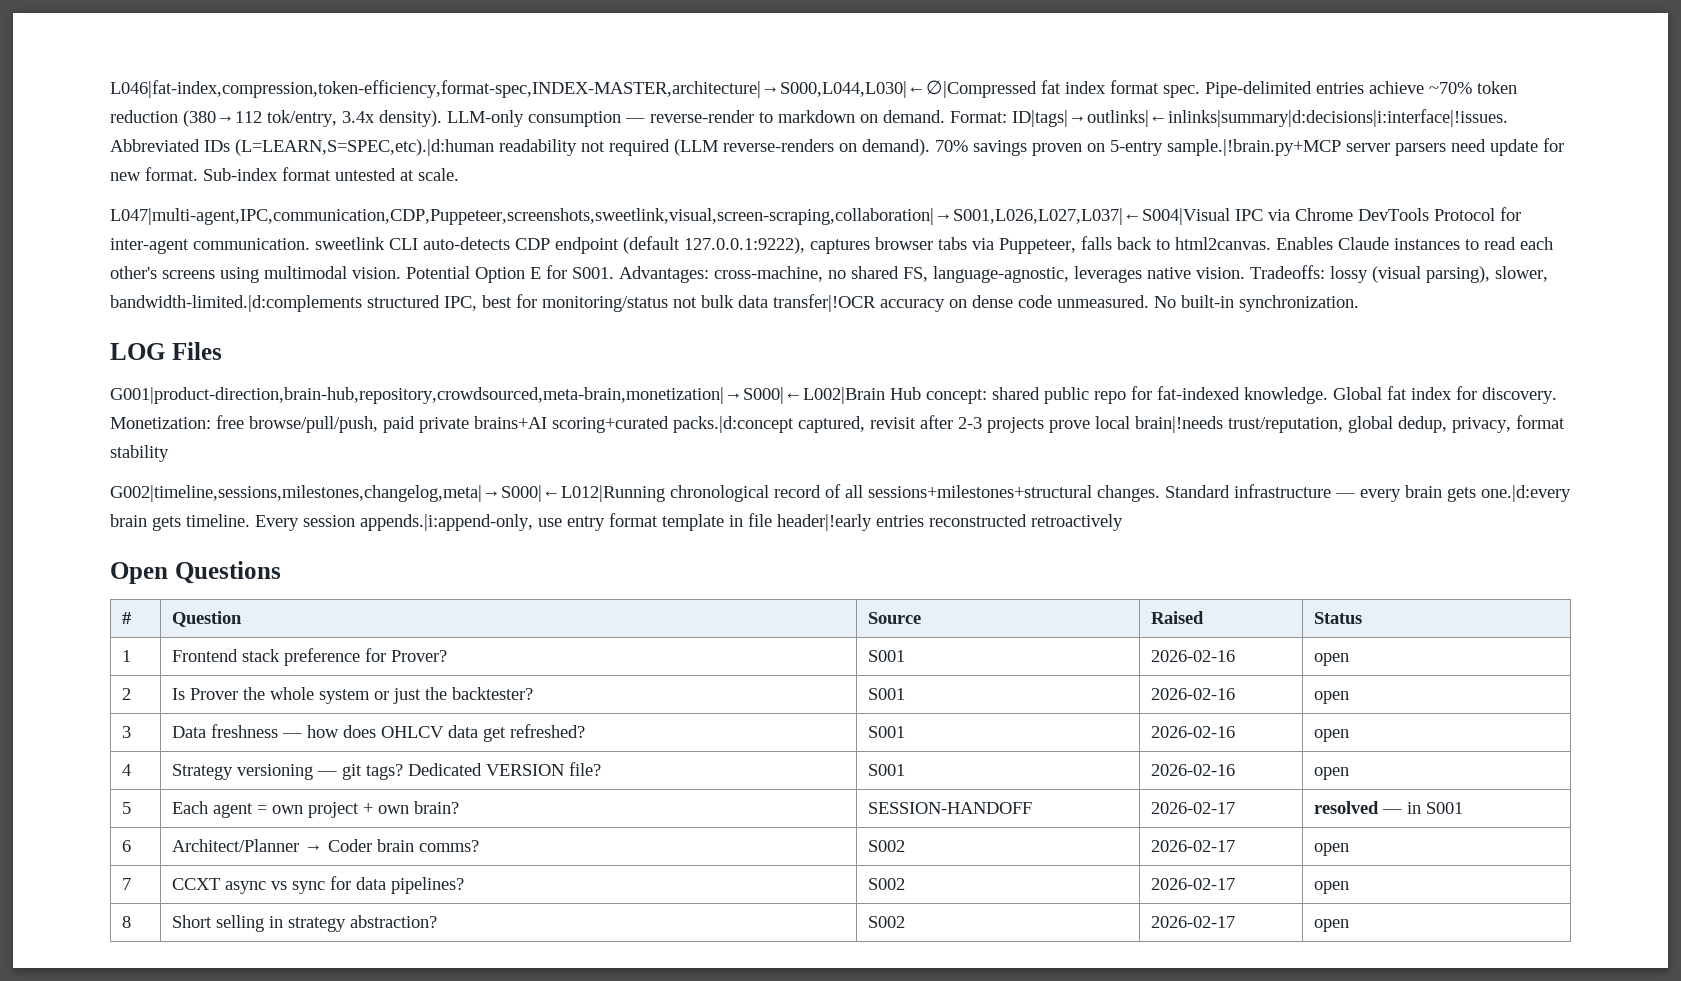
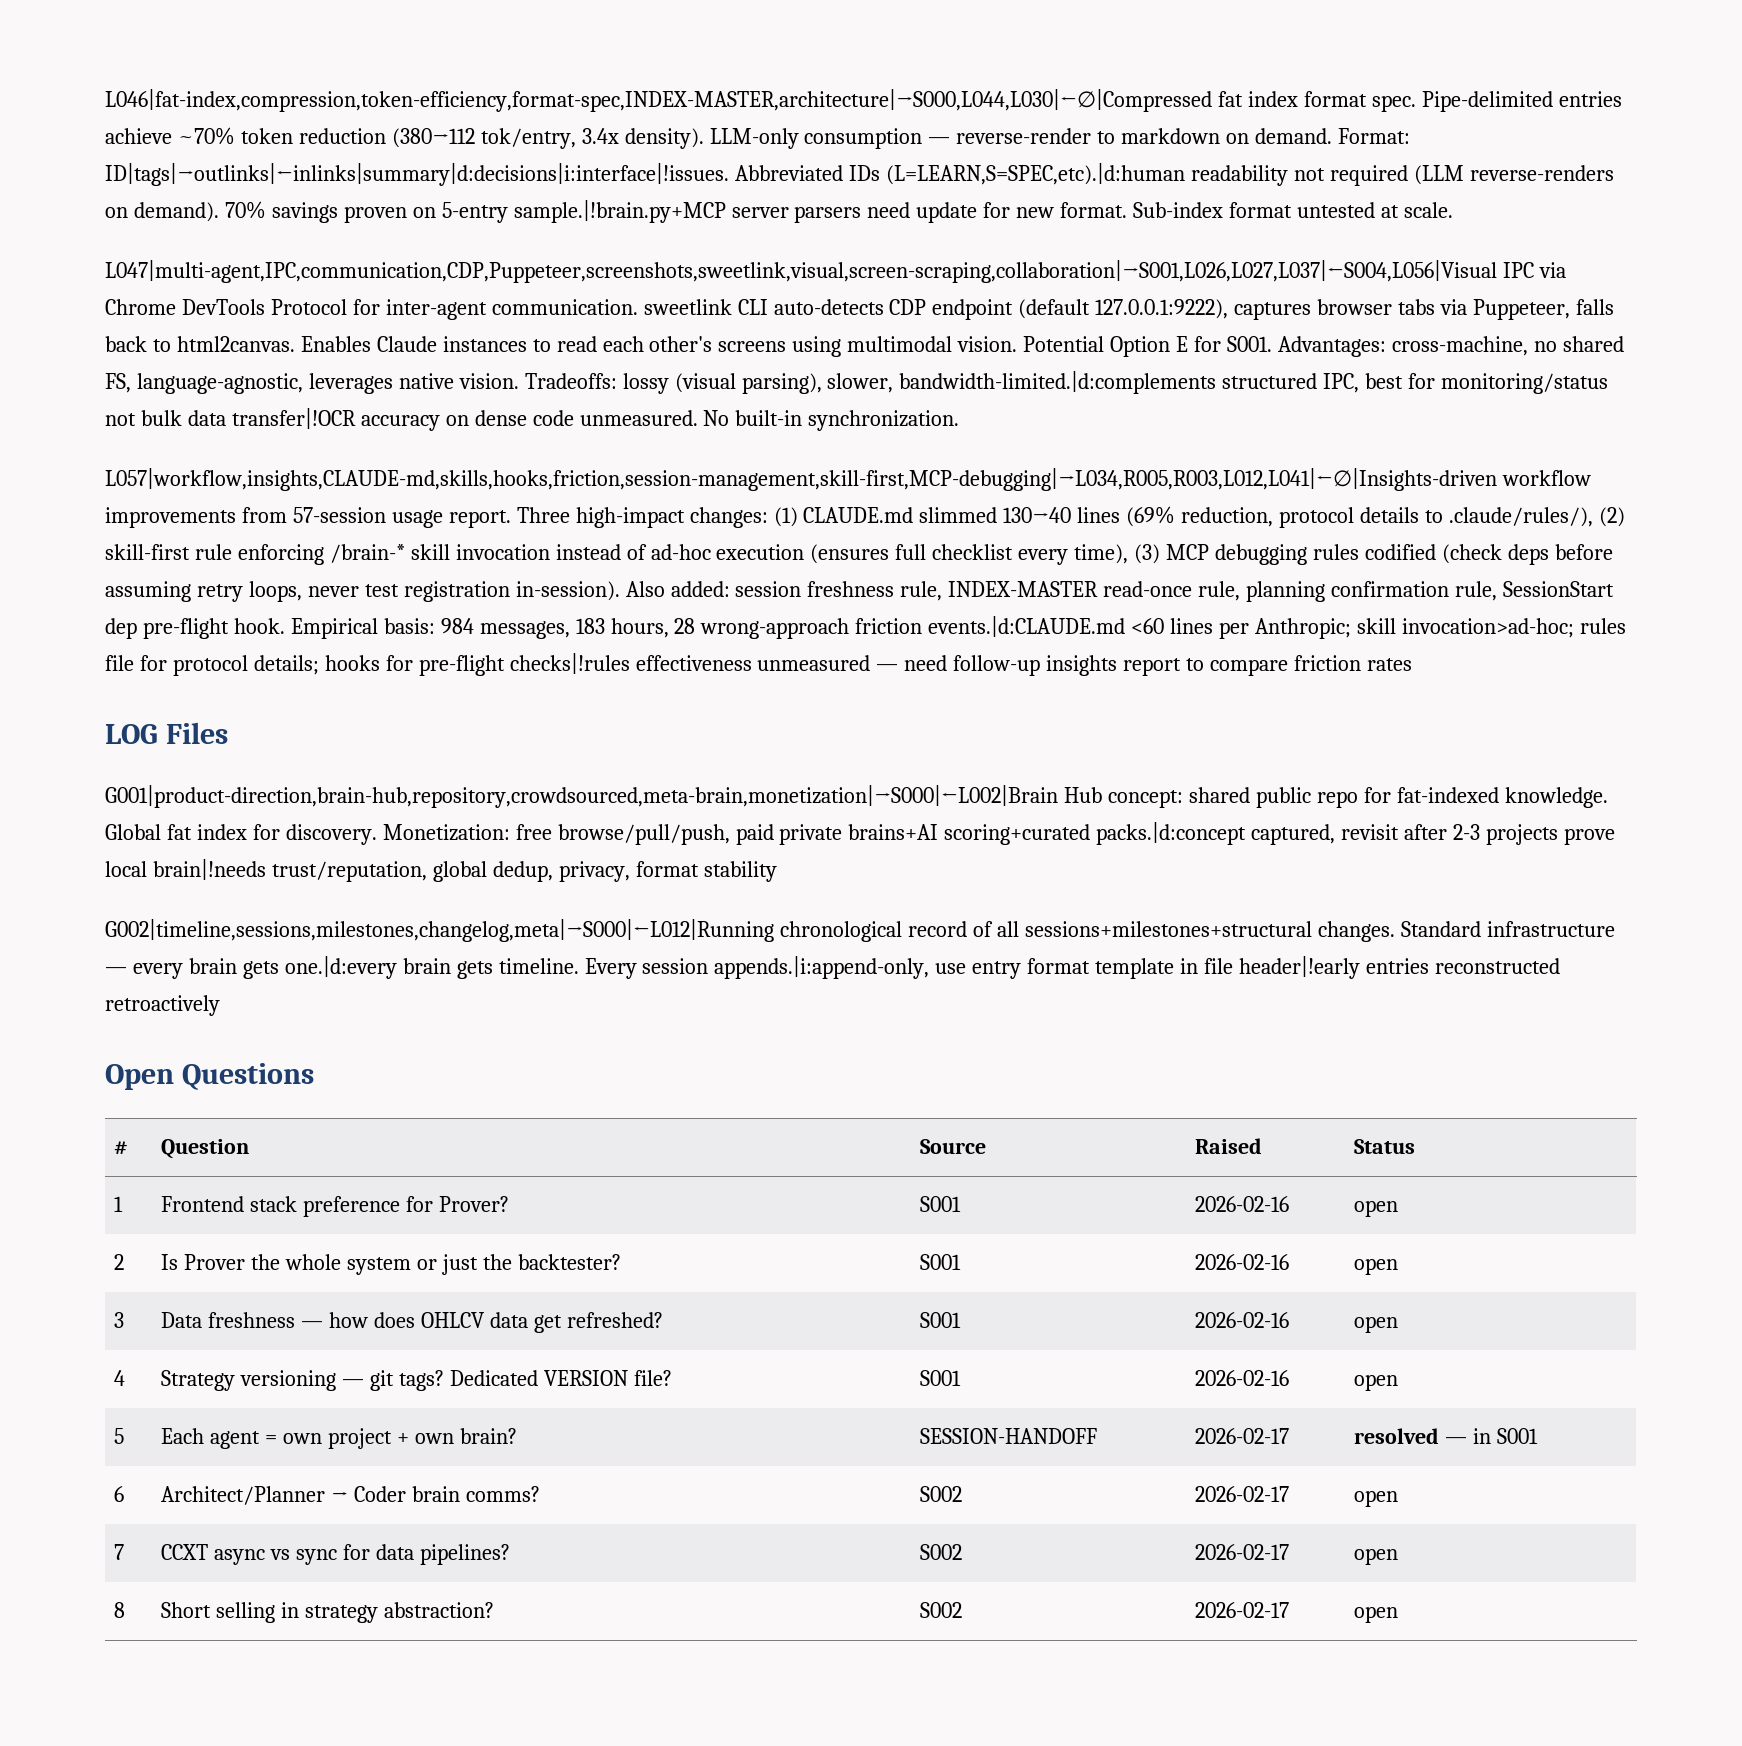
- L047|multi-agent,IPC,communication,CDP,Puppeteer,screenshots,sweetlink,visual,screen-scraping,collaboration|→S001,L026,L027,L037|←S004|Visual IPC via Chrome DevTools Protocol for inter-agent communication. sweetlink CLI auto-detects CDP endpoint (default 127.0.0.1:9222), captures browser tabs via Puppeteer, falls back to html2canvas.
+ L047|multi-agent,IPC,communication,CDP,Puppeteer,screenshots,sweetlink,visual,screen-scraping,collaboration|→S001,L026,L027,L037|←S004,L056|Visual IPC via Chrome DevTools Protocol for inter-agent communication. sweetlink CLI auto-detects CDP endpoint (default 127.0.0.1:9222), captures browser tabs via Puppeteer, falls back to html2canvas.
+ L057|workflow,insights,CLAUDE-md,skills,hooks,friction,session-management,skill-first,MCP-debugging|→L034,R005,R003,L012,L041|←∅|Insights-driven workflow improvements from 57-session usage report. Three high-impact changes: (1) CLAUDE.md slimmed 130→40 lines (69% reduction, protocol details to .claude/rules/), (2) skill-first rule enforcing /brain-* skill invocation instead of ad-hoc execution (ensures full checklist every time), (3) MCP debugging rules codified (check deps before assuming retry loops, never test registration in-session). Also added: session freshness rule, INDEX-MASTER read-once rule, planning confirmation rule, SessionStart dep pre-flight hook. Empirical basis: 984 messages, 183 hours, 28 wrong-approach friction events.|d:CLAUDE.md <60 lines per Anthropic; skill invocation>ad-hoc; rules file for protocol details; hooks for pre-flight checks|!rules effectiveness unmeasured — need follow-up insights report to compare friction rates

